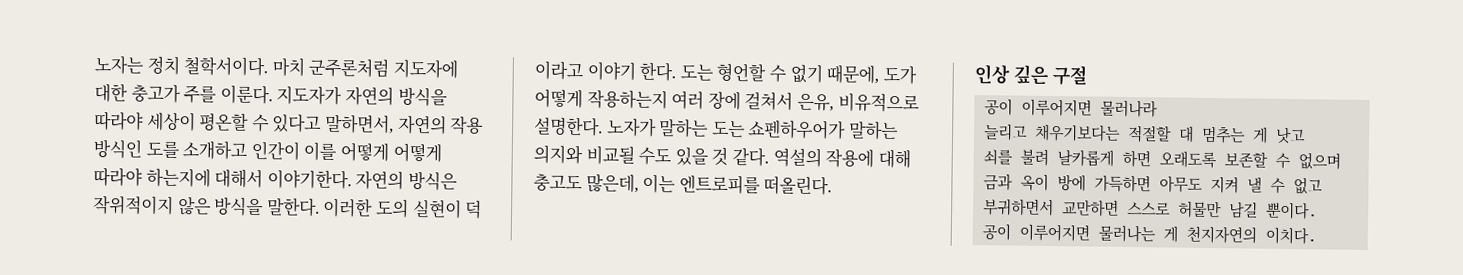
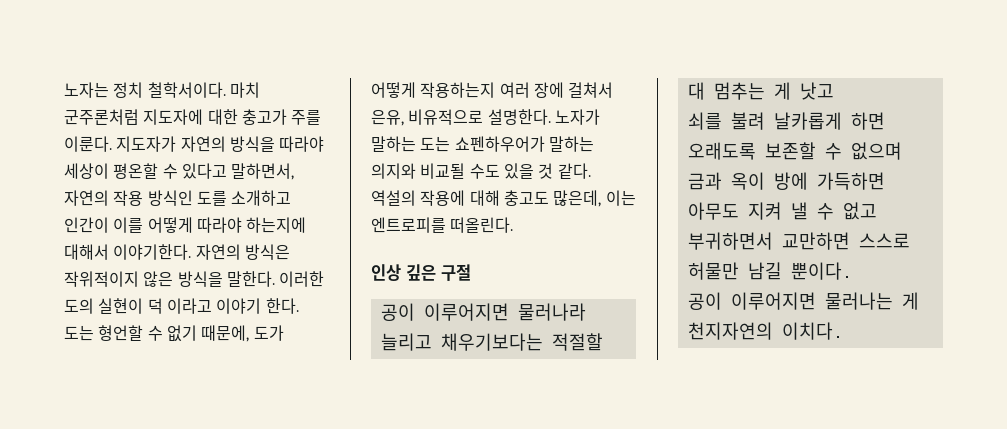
- 지도자가 자연의 방식을 따라야 세상이 평온할 수 있다고 말하면서, 자연의 작용 방식인 도를 소개하고 인간이 이를 어떻게 어떻게 따라야 하는지에 대해서 이야기한다.
+ 지도자가 자연의 방식을 따라야 세상이 평온할 수 있다고 말하면서, 자연의 작용 방식인 도를 소개하고 인간이 이를 어떻게 따라야 하는지에 대해서 이야기한다.

